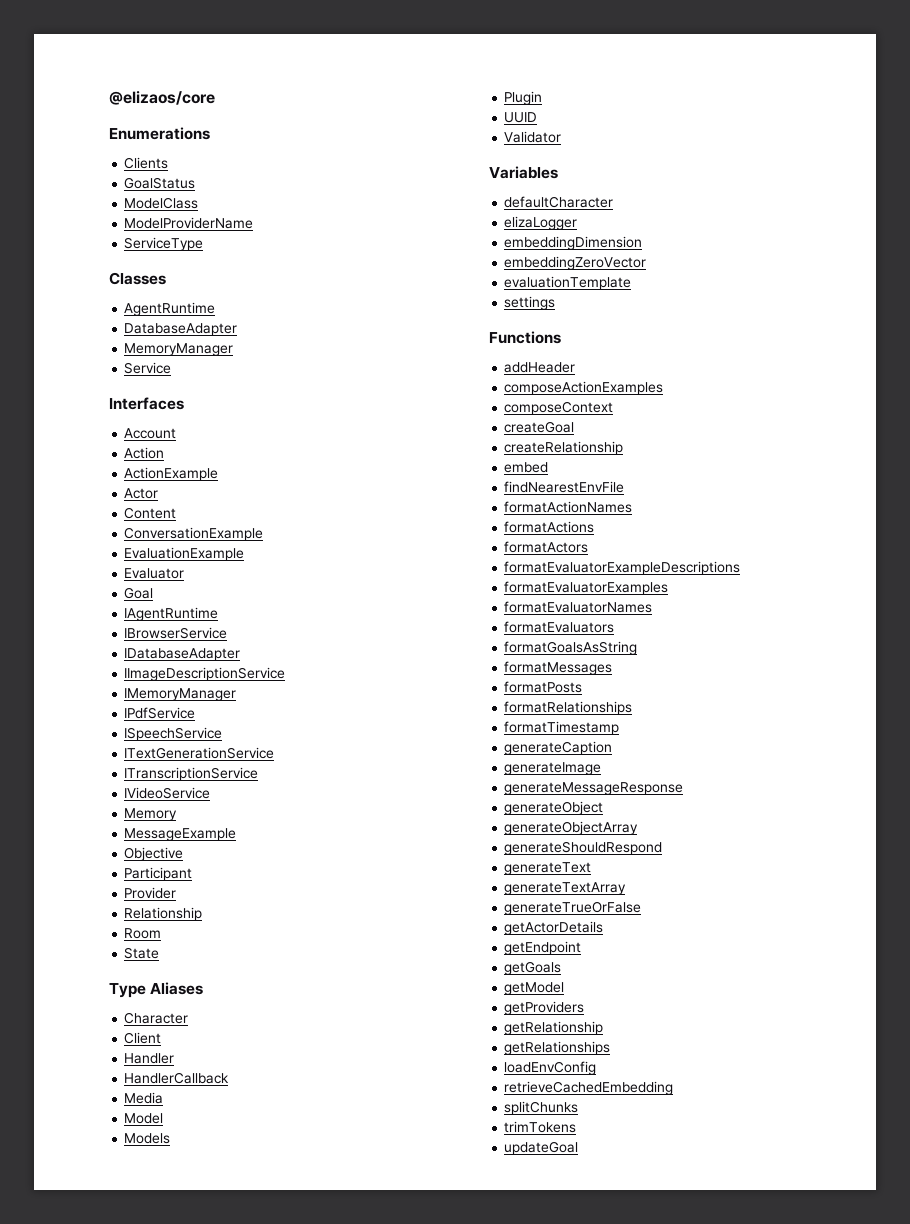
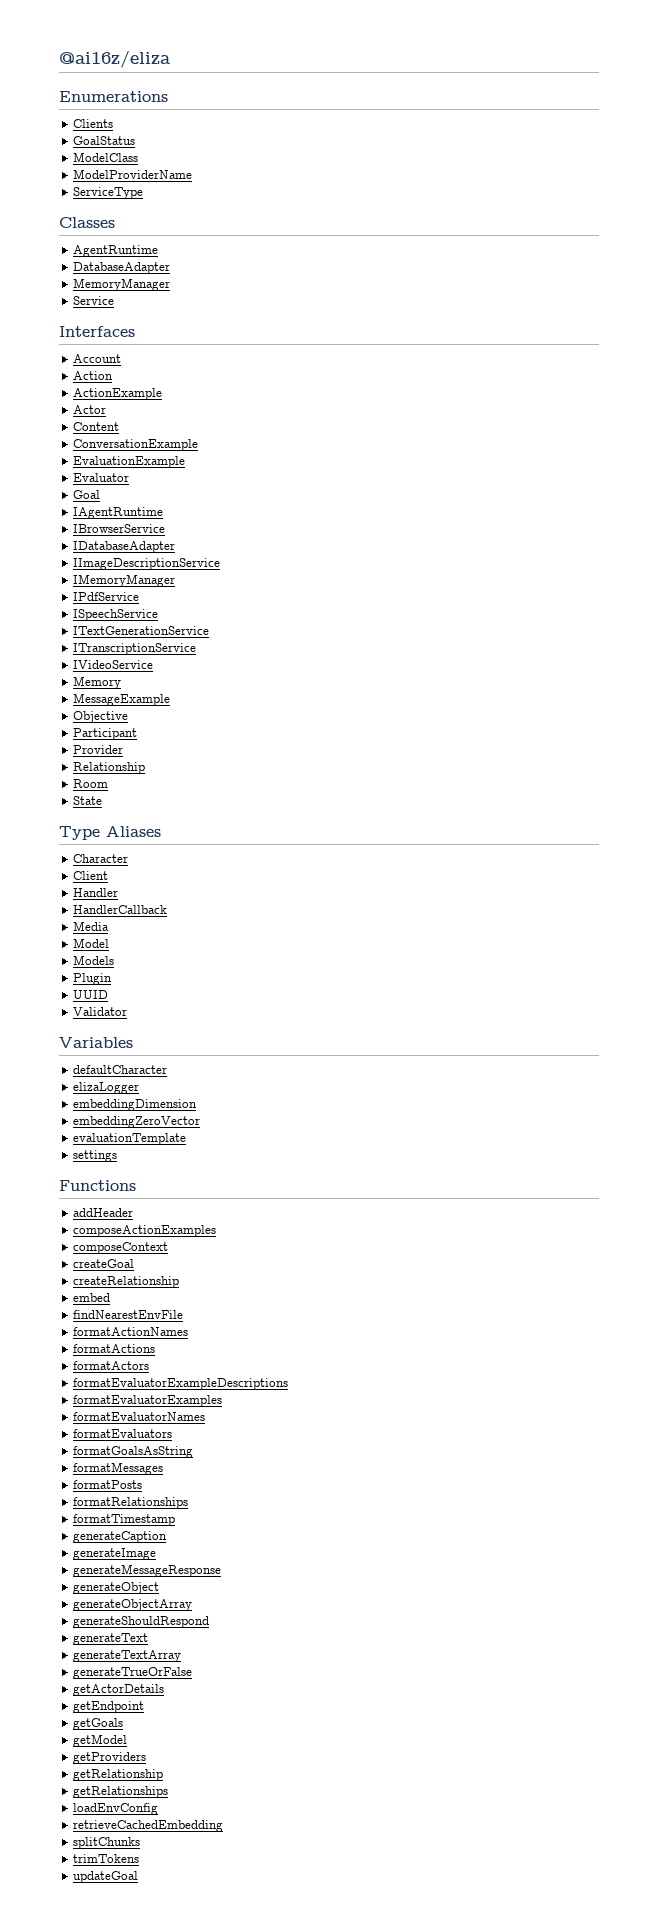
- @elizaos/core
+ @ai16z/eliza

